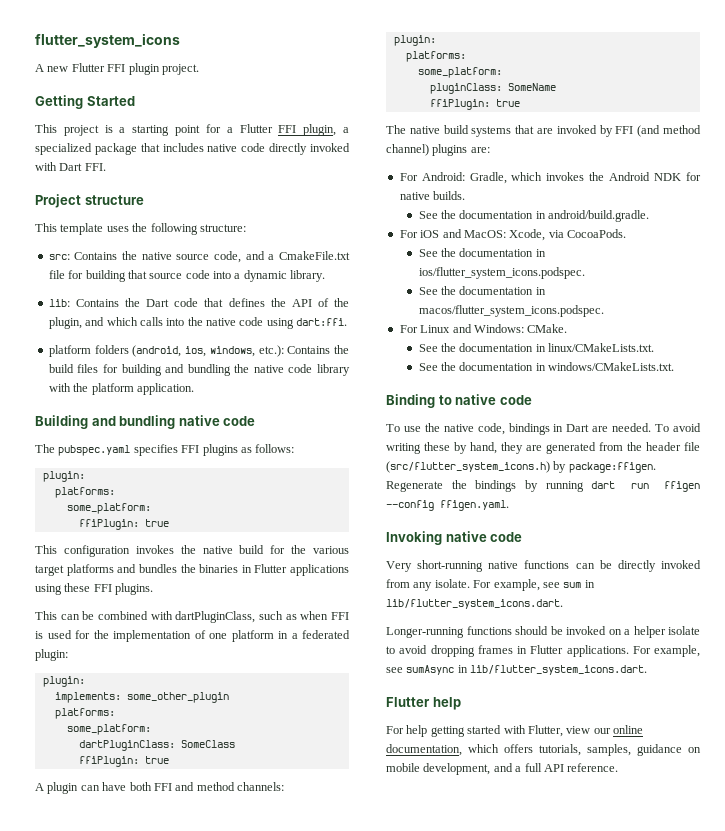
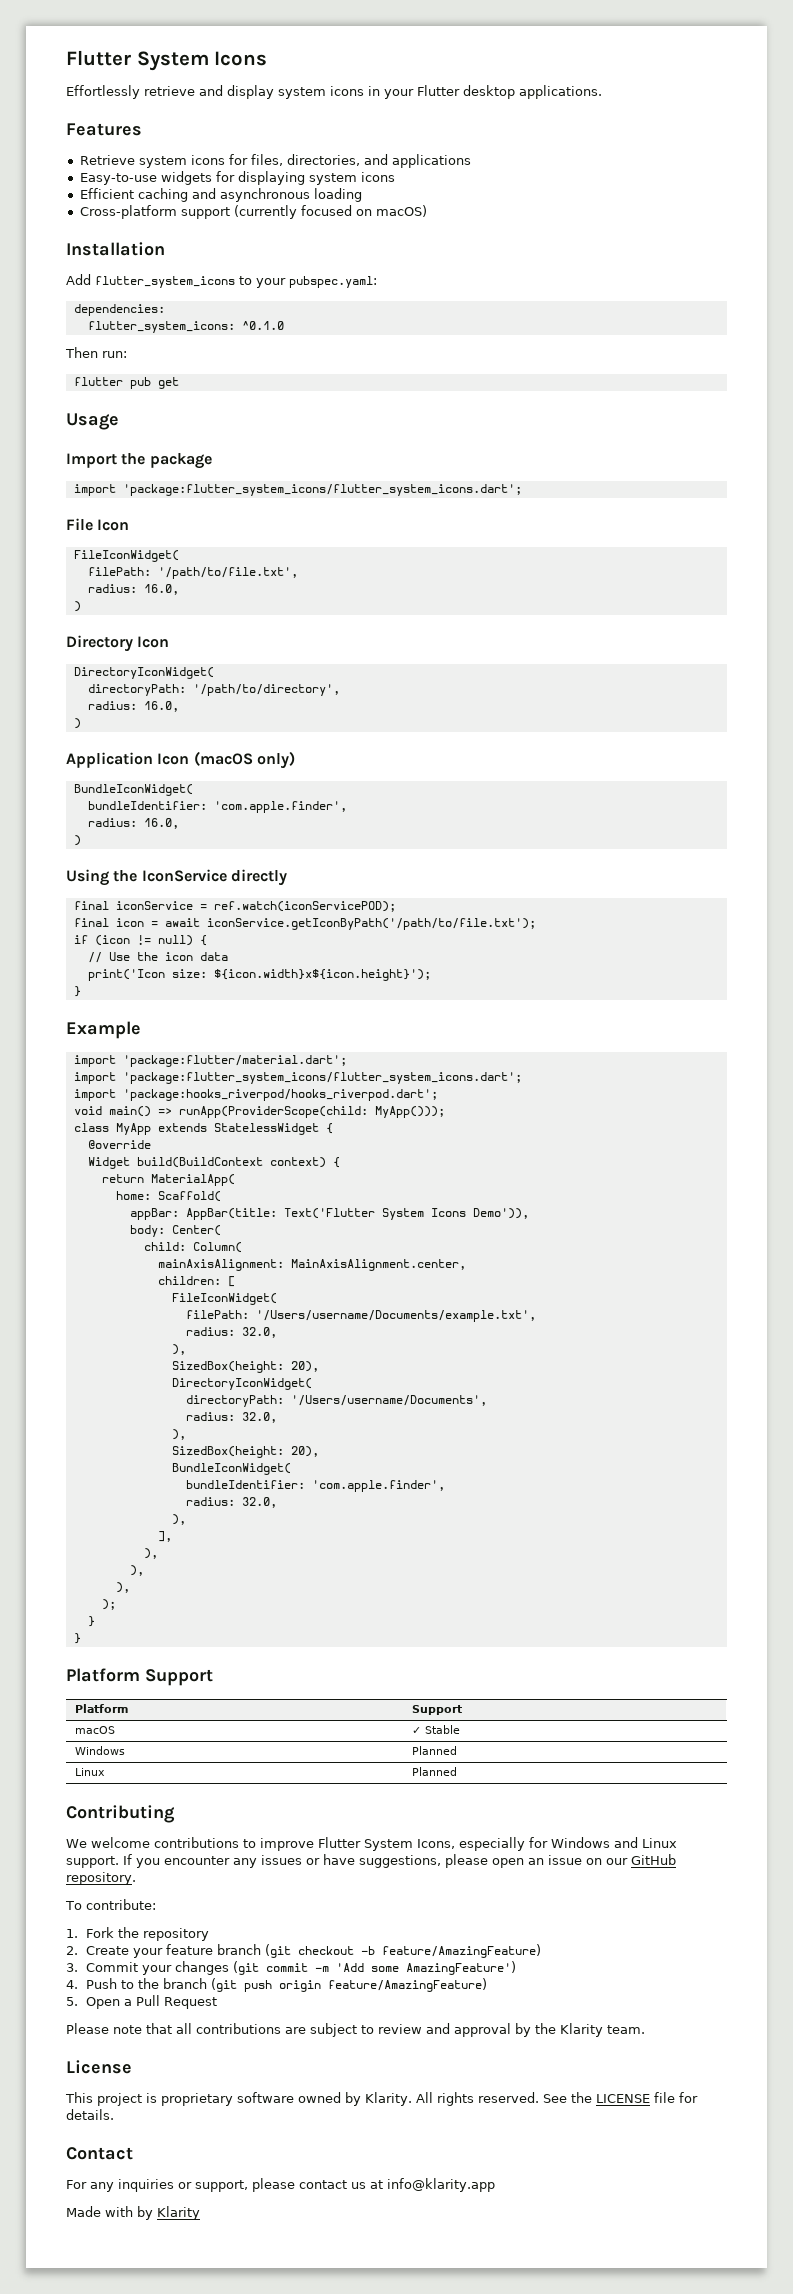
- flutter_system_icons
- A new Flutter FFI plugin project.
- Getting Started
- This project is a starting point for a Flutter FFI plugin, a specialized package that includes native code directly invoked with Dart FFI.
- Project structure
- This template uses the following structure:
- src: Contains the native source code, and a CmakeFile.txt file for building that source code into a dynamic library.
- lib: Contains the Dart code that defines the API of the plugin, and which calls into the native code using dart:ffi.
- platform folders (android, ios, windows, etc.): Contains the build files for building and bundling the native code library with the platform application.
- Building and bundling native code
- The pubspec.yaml specifies FFI plugins as follows:
- plugin:
- platforms:
- some_platform:
- ffiPlugin: true
- This configuration invokes the native build for the various target platforms and bundles the binaries in Flutter applications using these FFI plugins.
- This can be combined with dartPluginClass, such as when FFI is used for the implementation of one platform in a federated plugin:
- plugin:
- implements: some_other_plugin
- platforms:
- some_platform:
- dartPluginClass: SomeClass
- ffiPlugin: true
- A plugin can have both FFI and method channels:
- plugin:
- platforms:
- some_platform:
- pluginClass: SomeName
- ffiPlugin: true
- The native build systems that are invoked by FFI (and method channel) plugins are:
- For Android: Gradle, which invokes the Android NDK for native builds.
- See the documentation in android/build.gradle.
- For iOS and MacOS: Xcode, via CocoaPods.
- See the documentation in ios/flutter_system_icons.podspec.
- See the documentation in macos/flutter_system_icons.podspec.
- For Linux and Windows: CMake.
- See the documentation in linux/CMakeLists.txt.
- See the documentation in windows/CMakeLists.txt.
- Binding to native code
- To use the native code, bindings in Dart are needed. To avoid writing these by hand, they are generated from the header file (src/flutter_system_icons.h) by package:ffigen. Regenerate the bindings by running dart run ffigen --config ffigen.yaml.
- Invoking native code
- Very short-running native functions can be directly invoked from any isolate. For example, see sum in lib/flutter_system_icons.dart.
- Longer-running functions should be invoked on a helper isolate to avoid dropping frames in Flutter applications. For example, see sumAsync in lib/flutter_system_icons.dart.
- Flutter help
- For help getting started with Flutter, view our online documentation, which offers tutorials, samples, guidance on mobile development, and a full API reference.
+ Flutter System Icons
+ Effortlessly retrieve and display system icons in your Flutter desktop applications.
+ Features
+ Retrieve system icons for files, directories, and applications
+ Easy-to-use widgets for displaying system icons
+ Efficient caching and asynchronous loading
+ Cross-platform support (currently focused on macOS)
+ Installation
+ Add flutter_system_icons to your pubspec.yaml:
+ dependencies:
+ flutter_system_icons: ^0.1.0
+ Then run:
+ flutter pub get
+ Usage
+ Import the package
+ import 'package:flutter_system_icons/flutter_system_icons.dart';
+ File Icon
+ FileIconWidget(
+ filePath: '/path/to/file.txt',
+ radius: 16.0,
+ )
+ Directory Icon
+ DirectoryIconWidget(
+ directoryPath: '/path/to/directory',
+ radius: 16.0,
+ )
+ Application Icon (macOS only)
+ BundleIconWidget(
+ bundleIdentifier: 'com.apple.finder',
+ radius: 16.0,
+ )
+ Using the IconService directly
+ final iconService = ref.watch(iconServicePOD);
+ final icon = await iconService.getIconByPath('/path/to/file.txt');
+ if (icon != null) {
+ // Use the icon data
+ print('Icon size: ${icon.width}x${icon.height}');
+ }
+ Example
+ import 'package:flutter/material.dart';
+ import 'package:flutter_system_icons/flutter_system_icons.dart';
+ import 'package:hooks_riverpod/hooks_riverpod.dart';
+ void main() => runApp(ProviderScope(child: MyApp()));
+ class MyApp extends StatelessWidget {
+ @override
+ Widget build(BuildContext context) {
+ return MaterialApp(
+ home: Scaffold(
+ appBar: AppBar(title: Text('Flutter System Icons Demo')),
+ body: Center(
+ child: Column(
+ mainAxisAlignment: MainAxisAlignment.center,
+ children: [
+ FileIconWidget(
+ filePath: '/Users/username/Documents/example.txt',
+ radius: 32.0,
+ ),
+ SizedBox(height: 20),
+ DirectoryIconWidget(
+ directoryPath: '/Users/username/Documents',
+ radius: 32.0,
+ ),
+ SizedBox(height: 20),
+ BundleIconWidget(
+ bundleIdentifier: 'com.apple.finder',
+ radius: 32.0,
+ ),
+ ],
+ ),
+ ),
+ ),
+ );
+ }
+ }
+ Platform Support
+ Platform | Support
+ macOS | ✓ Stable
+ Windows | Planned
+ Linux | Planned
+ Contributing
+ We welcome contributions to improve Flutter System Icons, especially for Windows and Linux support. If you encounter any issues or have suggestions, please open an issue on our GitHub repository.
+ To contribute:
+ 1. Fork the repository
+ 2. Create your feature branch (git checkout -b feature/AmazingFeature)
+ 3. Commit your changes (git commit -m 'Add some AmazingFeature')
+ 4. Push to the branch (git push origin feature/AmazingFeature)
+ 5. Open a Pull Request
+ Please note that all contributions are subject to review and approval by the Klarity team.
+ License
+ This project is proprietary software owned by Klarity. All rights reserved. See the LICENSE file for details.
+ Contact
+ For any inquiries or support, please contact us at info@klarity.app
+ Made with by Klarity

